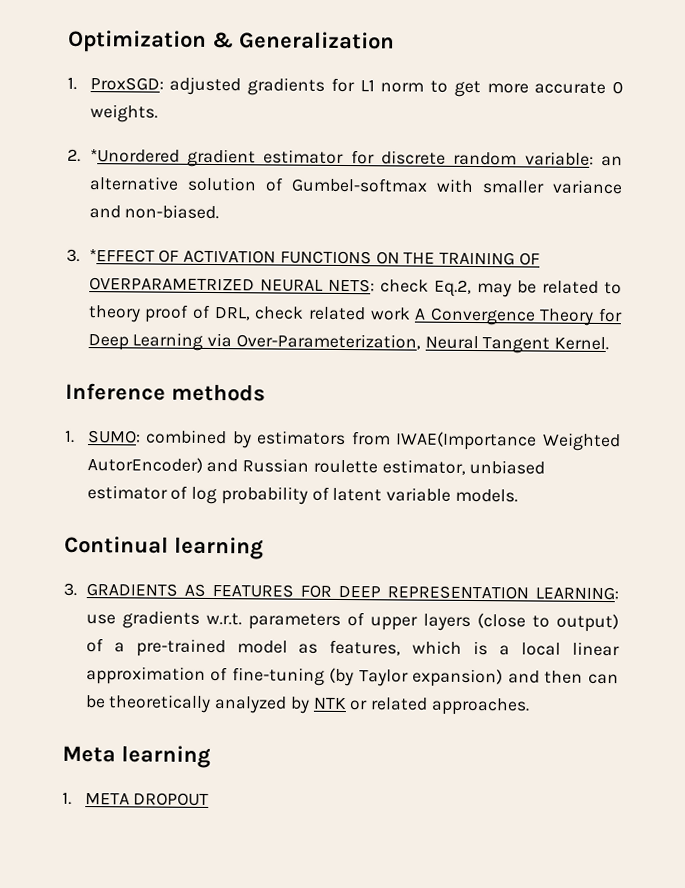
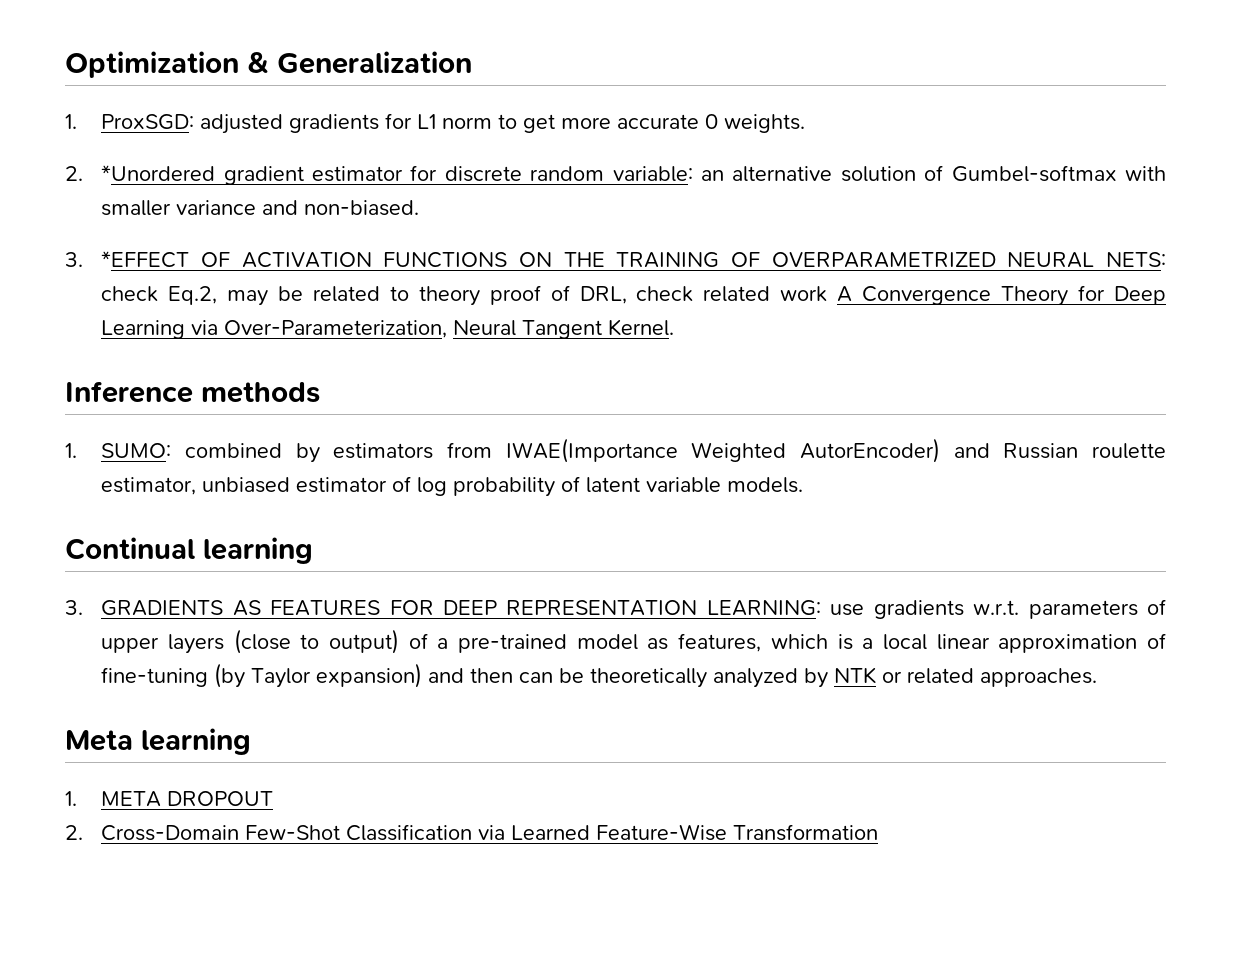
+ 2. Cross-Domain Few-Shot Classification via Learned Feature-Wise Transformation

